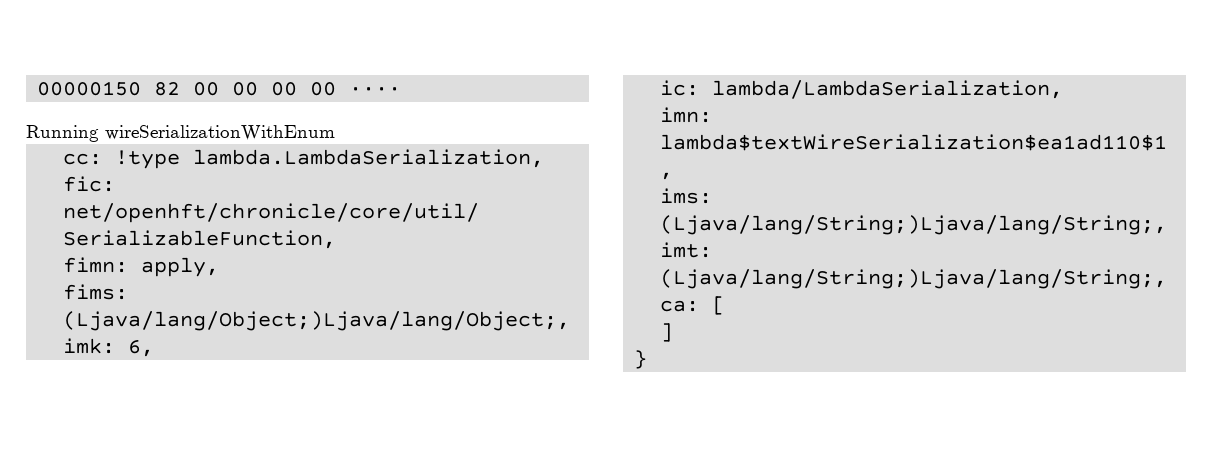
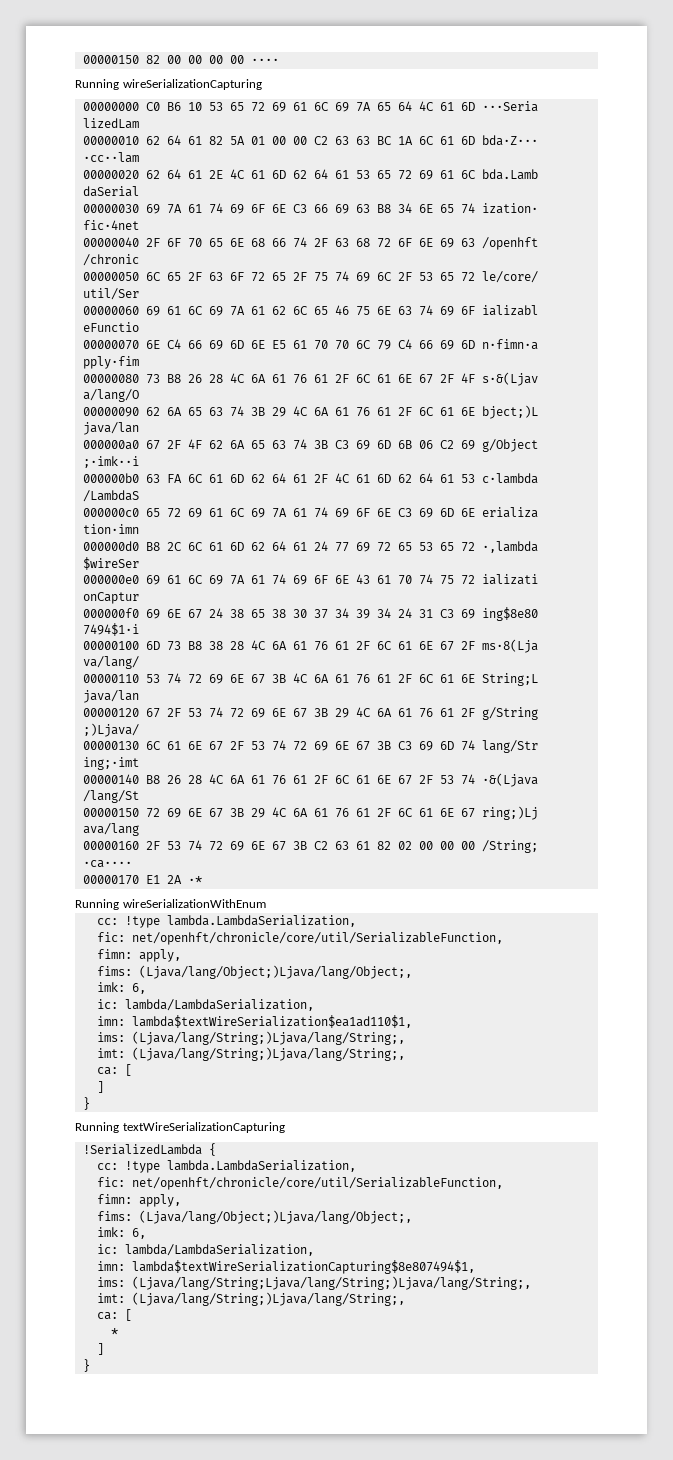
+ Running wireSerializationCapturing
+ 00000000 C0 B6 10 53 65 72 69 61 6C 69 7A 65 64 4C 61 6D ···Seria lizedLam
+ 00000010 62 64 61 82 5A 01 00 00 C2 63 63 BC 1A 6C 61 6D bda·Z··· ·cc··lam
+ 00000020 62 64 61 2E 4C 61 6D 62 64 61 53 65 72 69 61 6C bda.Lamb daSerial
+ 00000030 69 7A 61 74 69 6F 6E C3 66 69 63 B8 34 6E 65 74 ization· fic·4net
+ 00000040 2F 6F 70 65 6E 68 66 74 2F 63 68 72 6F 6E 69 63 /openhft /chronic
+ 00000050 6C 65 2F 63 6F 72 65 2F 75 74 69 6C 2F 53 65 72 le/core/ util/Ser
+ 00000060 69 61 6C 69 7A 61 62 6C 65 46 75 6E 63 74 69 6F ializabl eFunctio
+ 00000070 6E C4 66 69 6D 6E E5 61 70 70 6C 79 C4 66 69 6D n·fimn·a pply·fim
+ 00000080 73 B8 26 28 4C 6A 61 76 61 2F 6C 61 6E 67 2F 4F s·&(Ljav a/lang/O
+ 00000090 62 6A 65 63 74 3B 29 4C 6A 61 76 61 2F 6C 61 6E bject;)L java/lan
+ 000000a0 67 2F 4F 62 6A 65 63 74 3B C3 69 6D 6B 06 C2 69 g/Object ;·imk··i
+ 000000b0 63 FA 6C 61 6D 62 64 61 2F 4C 61 6D 62 64 61 53 c·lambda /LambdaS
+ 000000c0 65 72 69 61 6C 69 7A 61 74 69 6F 6E C3 69 6D 6E erializa tion·imn
+ 000000d0 B8 2C 6C 61 6D 62 64 61 24 77 69 72 65 53 65 72 ·,lambda $wireSer
+ 000000e0 69 61 6C 69 7A 61 74 69 6F 6E 43 61 70 74 75 72 ializati onCaptur
+ 000000f0 69 6E 67 24 38 65 38 30 37 34 39 34 24 31 C3 69 ing$8e80 7494$1·i
+ 00000100 6D 73 B8 38 28 4C 6A 61 76 61 2F 6C 61 6E 67 2F ms·8(Lja va/lang/
+ 00000110 53 74 72 69 6E 67 3B 4C 6A 61 76 61 2F 6C 61 6E String;L java/lan
+ 00000120 67 2F 53 74 72 69 6E 67 3B 29 4C 6A 61 76 61 2F g/String ;)Ljava/
+ 00000130 6C 61 6E 67 2F 53 74 72 69 6E 67 3B C3 69 6D 74 lang/Str ing;·imt
+ 00000140 B8 26 28 4C 6A 61 76 61 2F 6C 61 6E 67 2F 53 74 ·&(Ljava /lang/St
+ 00000150 72 69 6E 67 3B 29 4C 6A 61 76 61 2F 6C 61 6E 67 ring;)Lj ava/lang
+ 00000160 2F 53 74 72 69 6E 67 3B C2 63 61 82 02 00 00 00 /String; ·ca····
+ 00000170 E1 2A ·*
+ Running textWireSerializationCapturing
+ !SerializedLambda {
+ cc: !type lambda.LambdaSerialization,
+ fic: net/openhft/chronicle/core/util/SerializableFunction,
+ fimn: apply,
+ fims: (Ljava/lang/Object;)Ljava/lang/Object;,
+ imk: 6,
+ ic: lambda/LambdaSerialization,
+ imn: lambda$textWireSerializationCapturing$8e807494$1,
+ ims: (Ljava/lang/String;Ljava/lang/String;)Ljava/lang/String;,
+ imt: (Ljava/lang/String;)Ljava/lang/String;,
+ ca: [
+ *
+ ]
+ }

